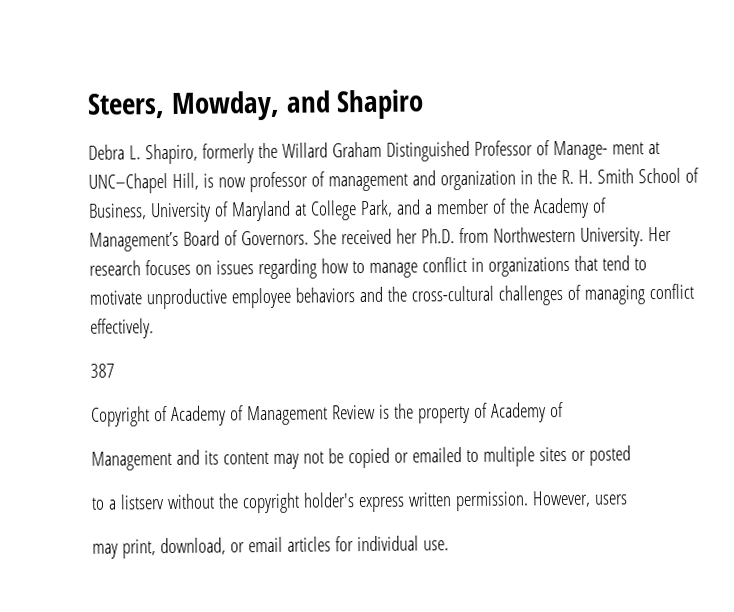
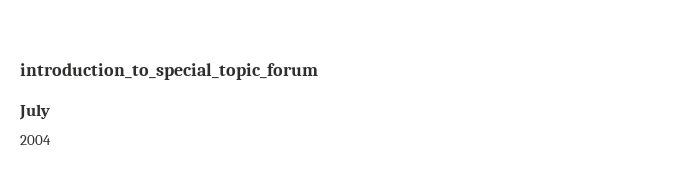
- Steers, Mowday, and Shapiro
- Debra L. Shapiro, formerly the Willard Graham Distinguished Professor of Manage- ment at UNC–Chapel Hill, is now professor of management and organization in the R. H. Smith School of Business, University of Maryland at College Park, and a member of the Academy of Management’s Board of Governors. She received her Ph.D. from Northwestern University. Her research focuses on issues regarding how to manage conflict in organizations that tend to motivate unproductive employee behaviors and the cross-cultural challenges of managing conflict effectively.
- 387
- Copyright of Academy of Management Review is the property of Academy of
- Management and its content may not be copied or emailed to multiple sites or posted
- to a listserv without the copyright holder's express written permission. However, users
- may print, download, or email articles for individual use.
+ introduction_to_special_topic_forum
+ July
+ 2004

